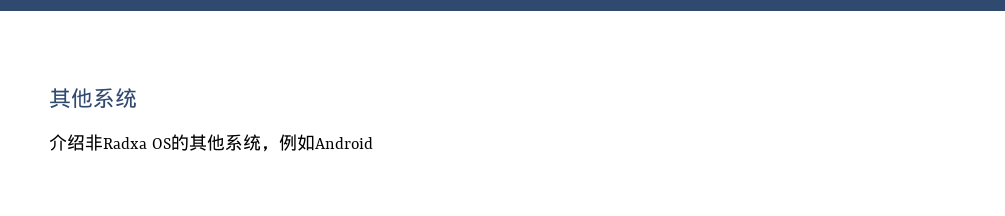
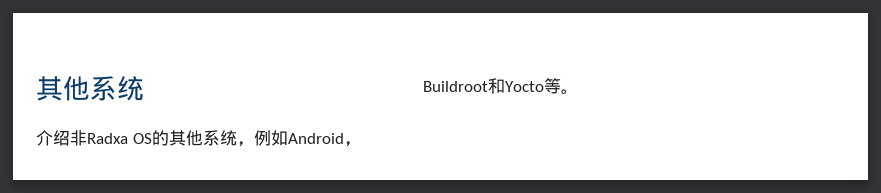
- 介绍非Radxa OS的其他系统，例如Android
+ 介绍非Radxa OS的其他系统，例如Android，Buildroot和Yocto等。

